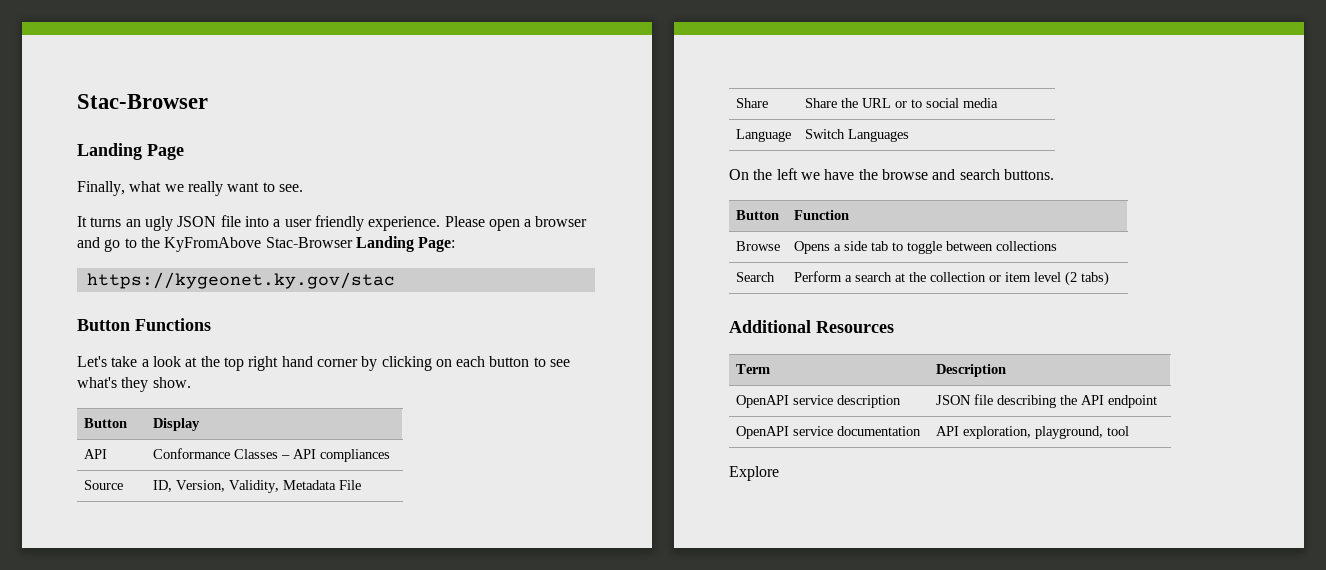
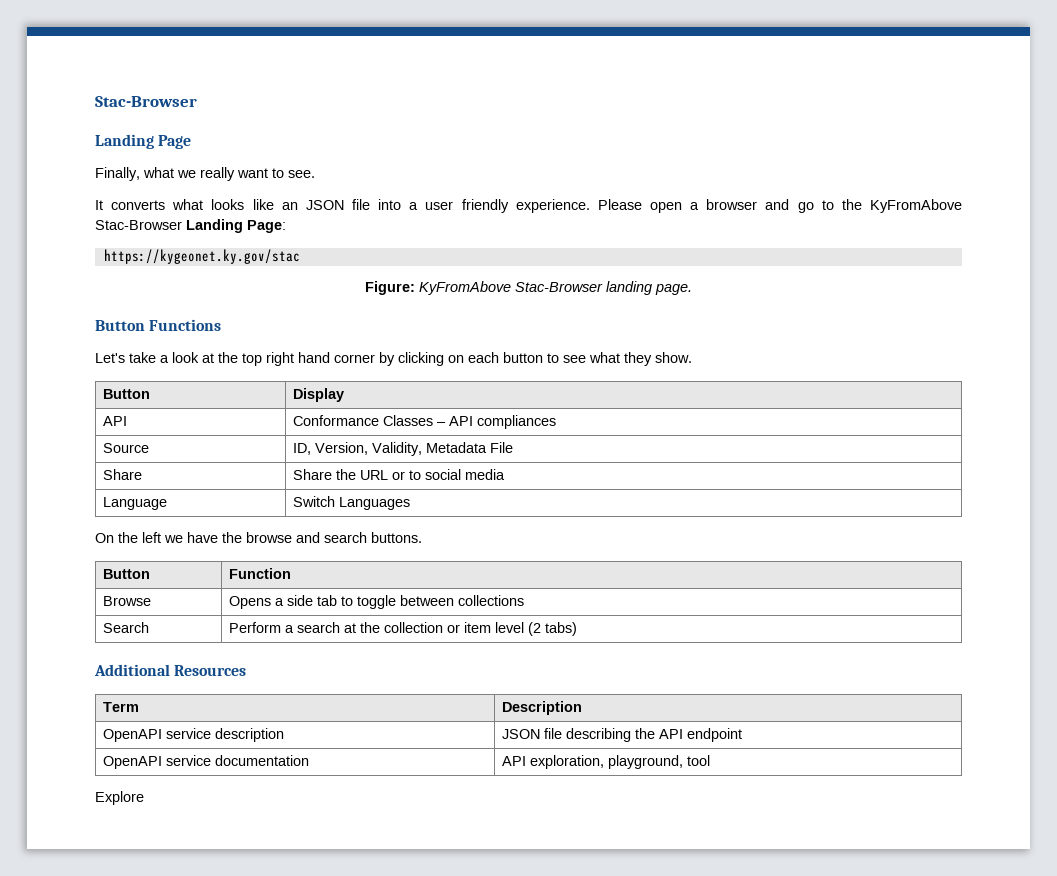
- It turns an ugly JSON file into a user friendly experience.
+ It converts what looks like an JSON file into a user friendly experience.
+ Figure: KyFromAbove Stac-Browser landing page.
- Let's take a look at the top right hand corner by clicking on each button to see what's they show.
+ Let's take a look at the top right hand corner by clicking on each button to see what they show.

